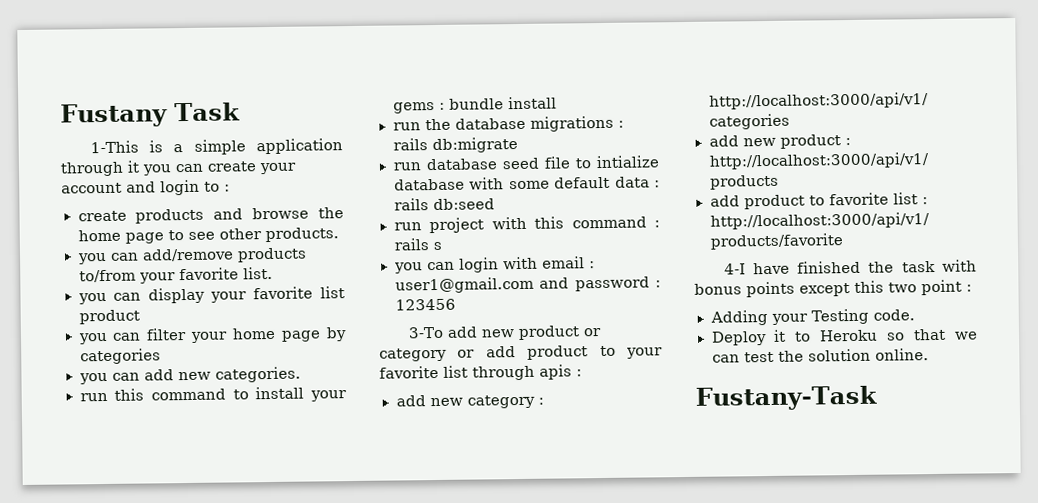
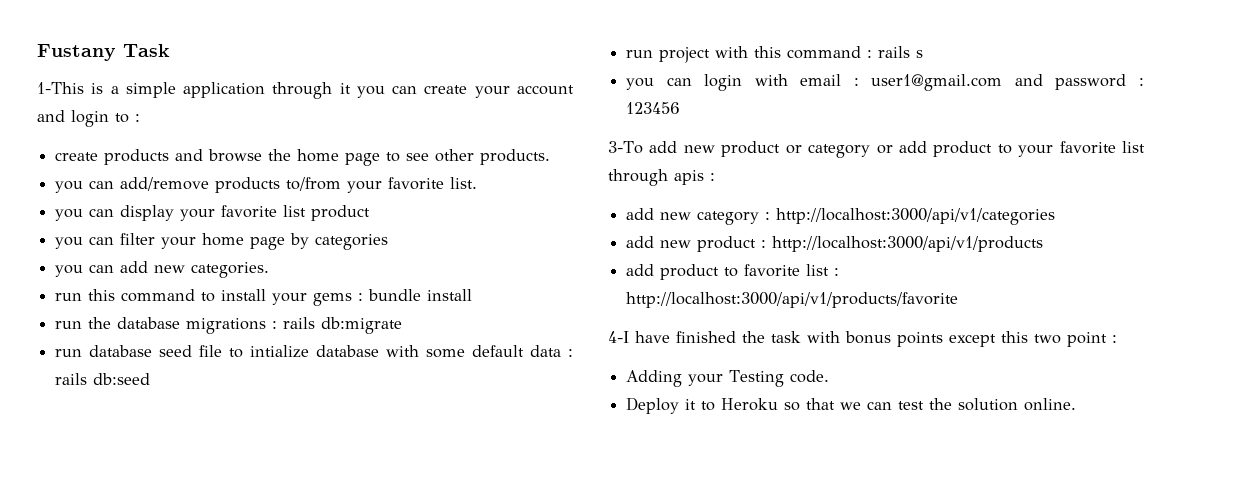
- Fustany-Task

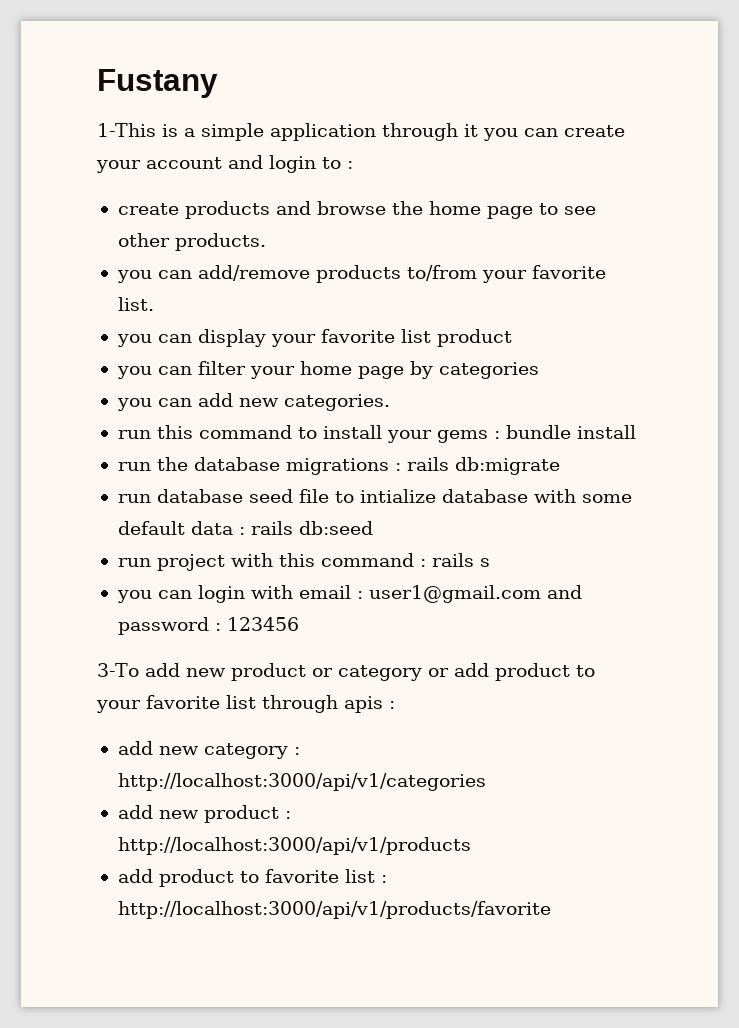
- Fustany Task
+ Fustany
- 4-I have finished the task with bonus points except this two point :
- Adding your Testing code.
- Deploy it to Heroku so that we can test the solution online.

